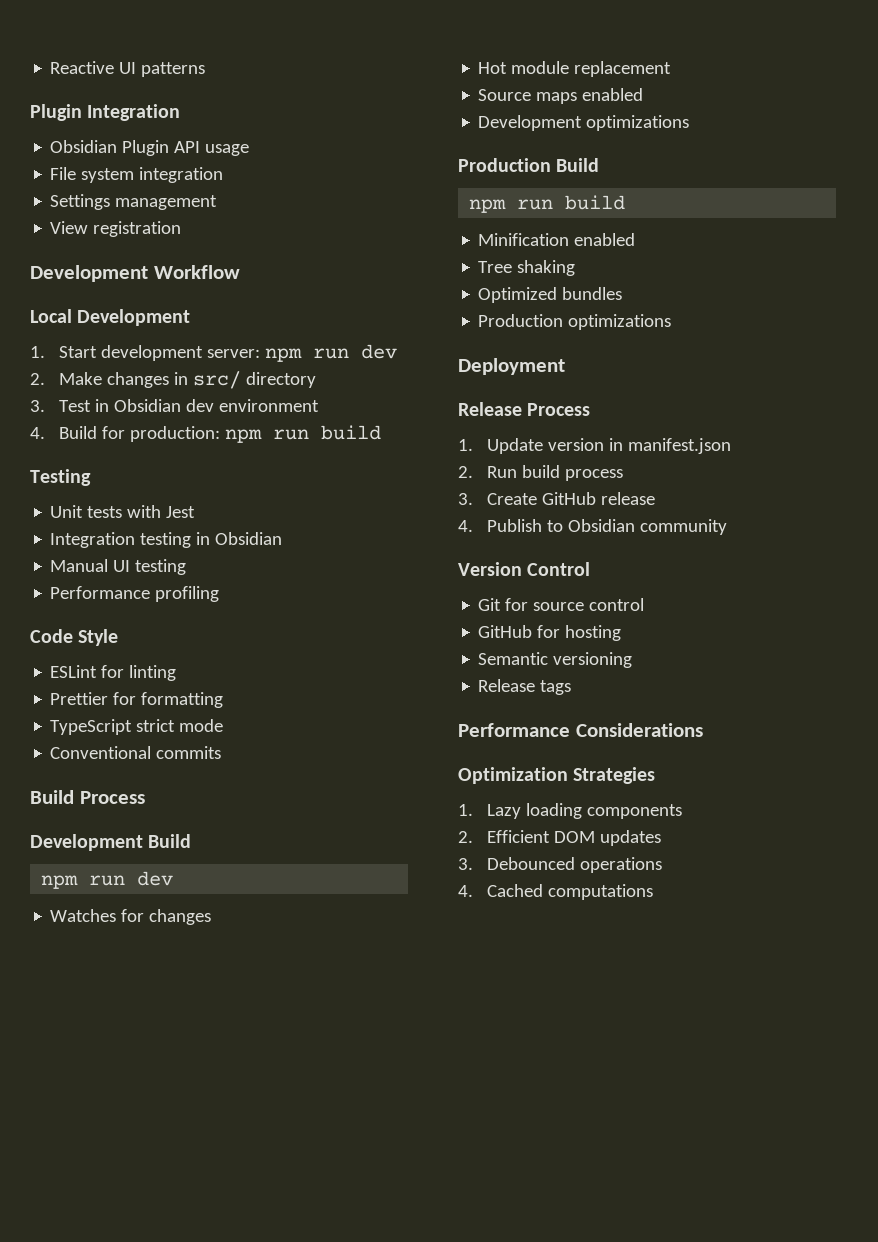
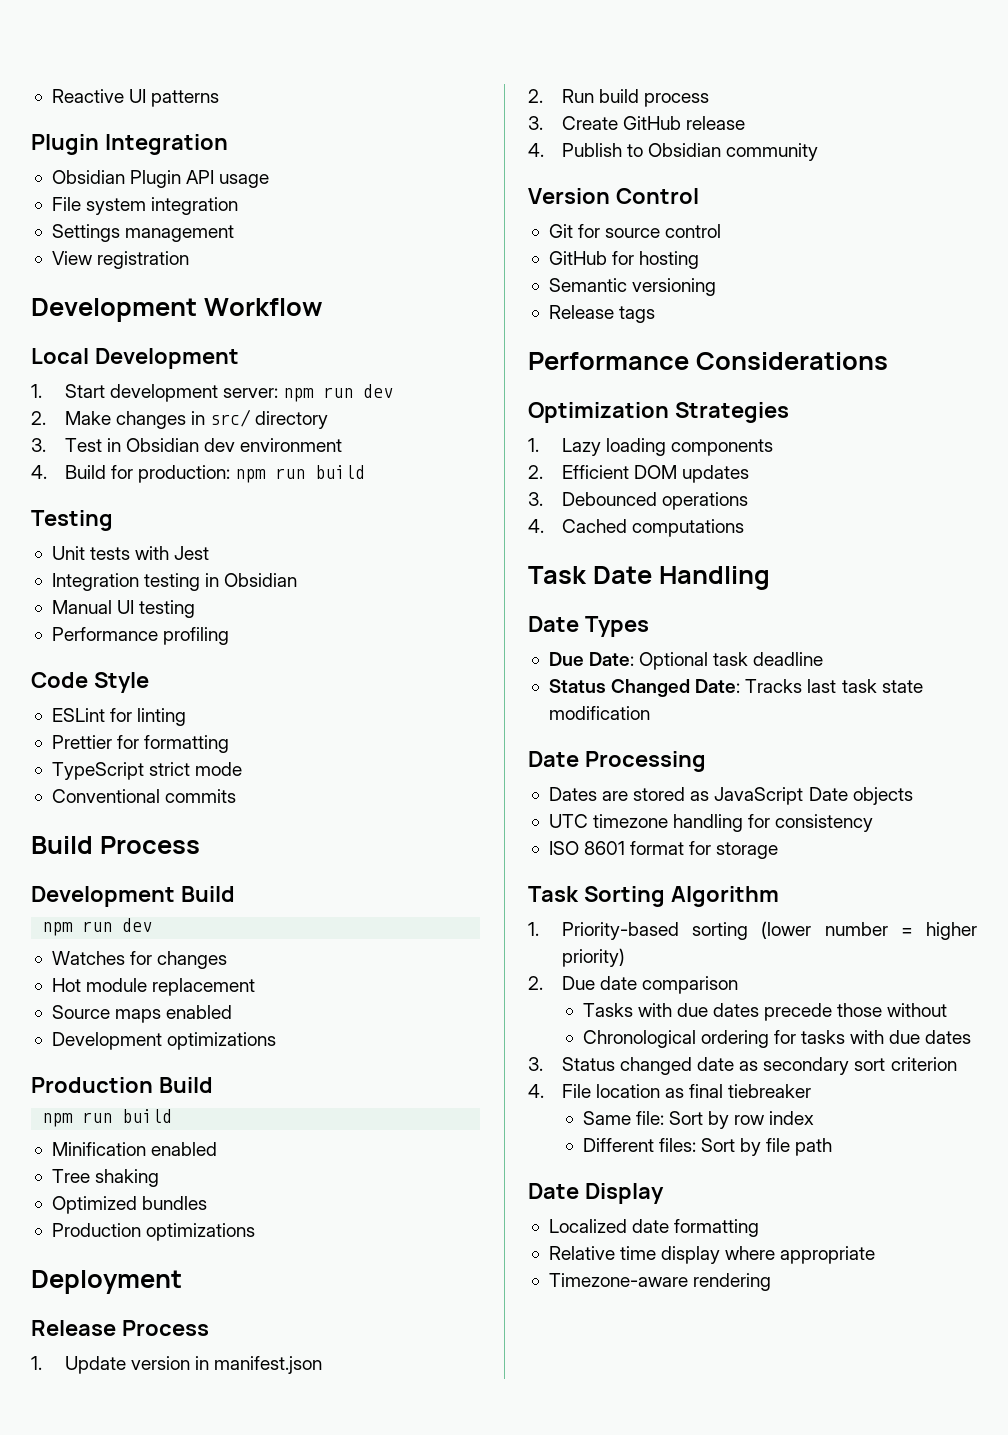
+ Task Date Handling
+ Date Types
+ Due Date: Optional task deadline
+ Status Changed Date: Tracks last task state modification
+ Date Processing
+ Dates are stored as JavaScript Date objects
+ UTC timezone handling for consistency
+ ISO 8601 format for storage
+ Task Sorting Algorithm
+ 1. Priority-based sorting (lower number = higher priority)
+ 2. Due date comparison
+ Tasks with due dates precede those without
+ Chronological ordering for tasks with due dates
+ 3. Status changed date as secondary sort criterion
+ 4. File location as final tiebreaker
+ Same file: Sort by row index
+ Different files: Sort by file path
+ Date Display
+ Localized date formatting
+ Relative time display where appropriate
+ Timezone-aware rendering

